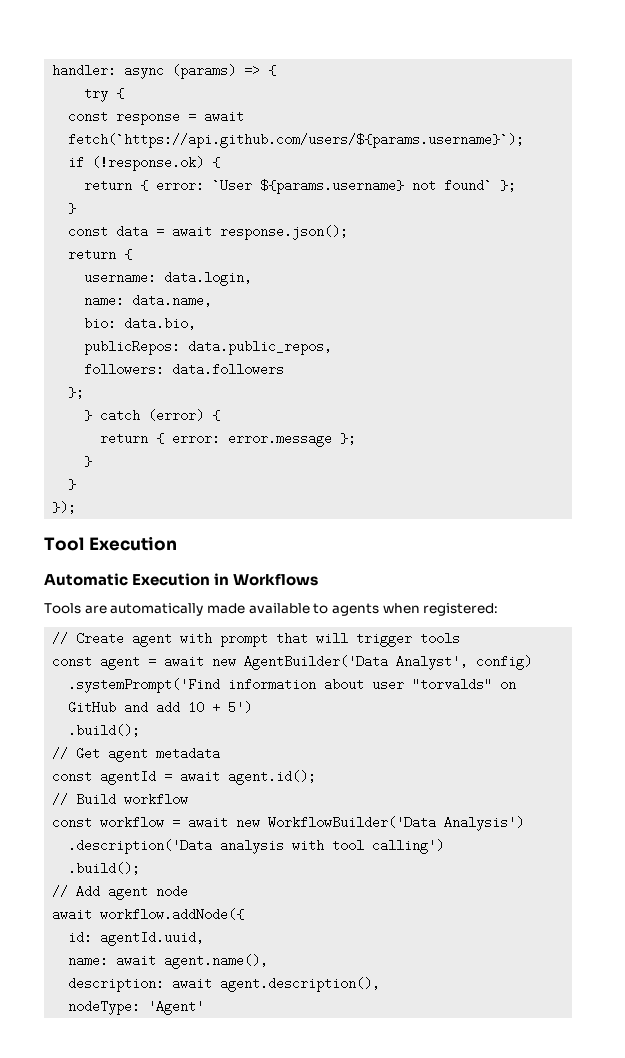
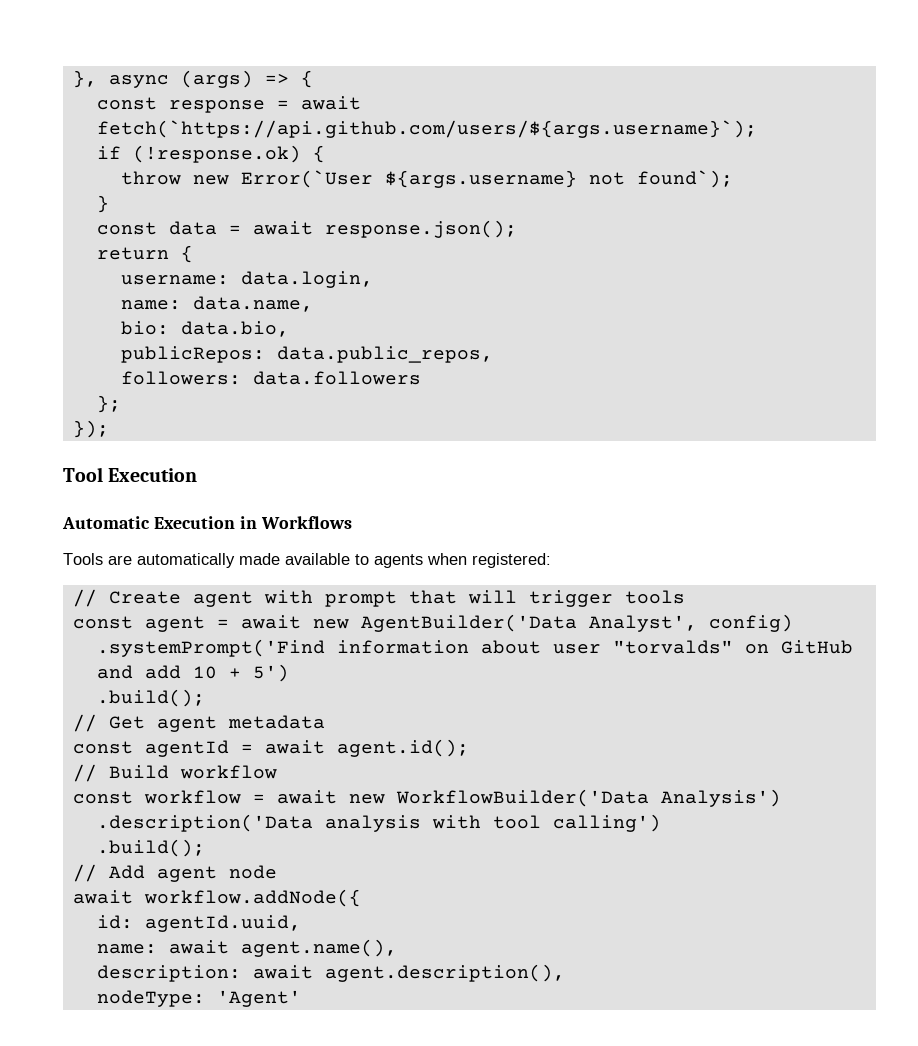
- handler: async (params) => {
+ }, async (args) => {
- try {
- const response = await fetch(`https://api.github.com/users/${params.username}`);
+ const response = await fetch(`https://api.github.com/users/${args.username}`);
- return { error: `User ${params.username} not found` };
+ throw new Error(`User ${args.username} not found`);
- } catch (error) {
- return { error: error.message };
- }
- }

